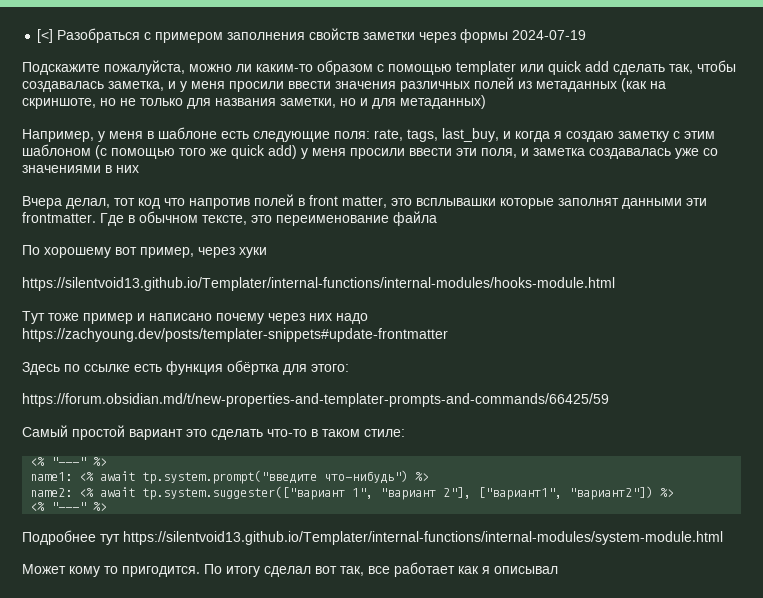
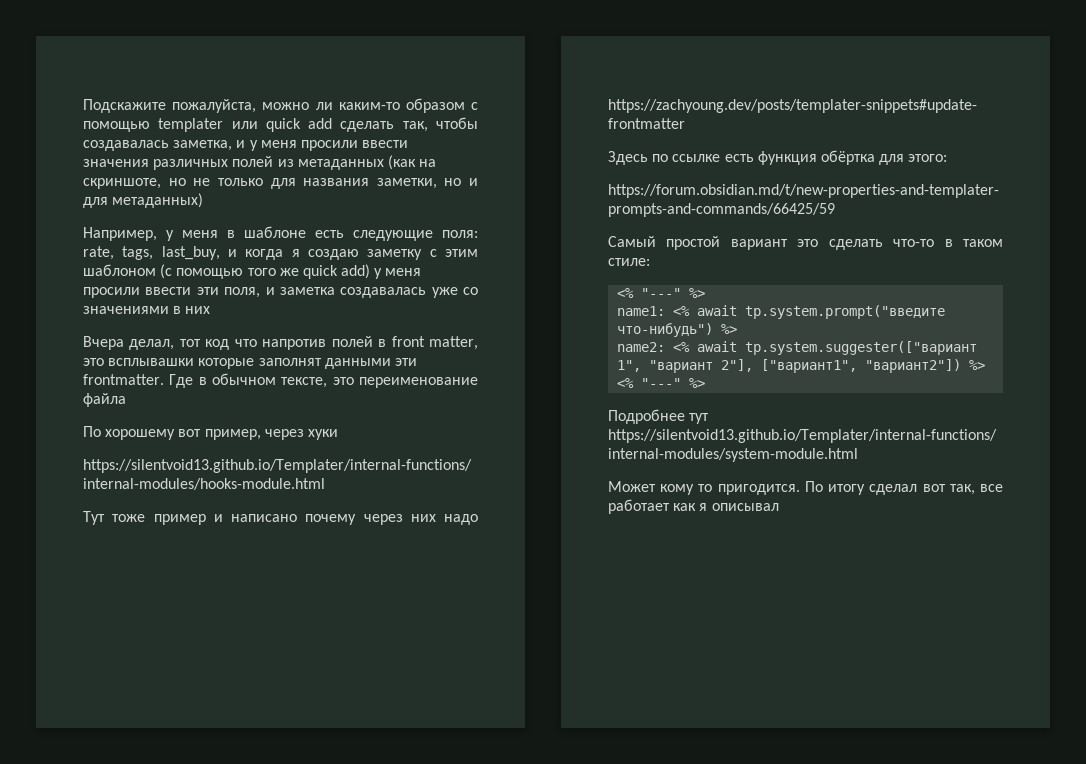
- [<] Разобраться с примером заполнения свойств заметки через формы 2024-07-19

